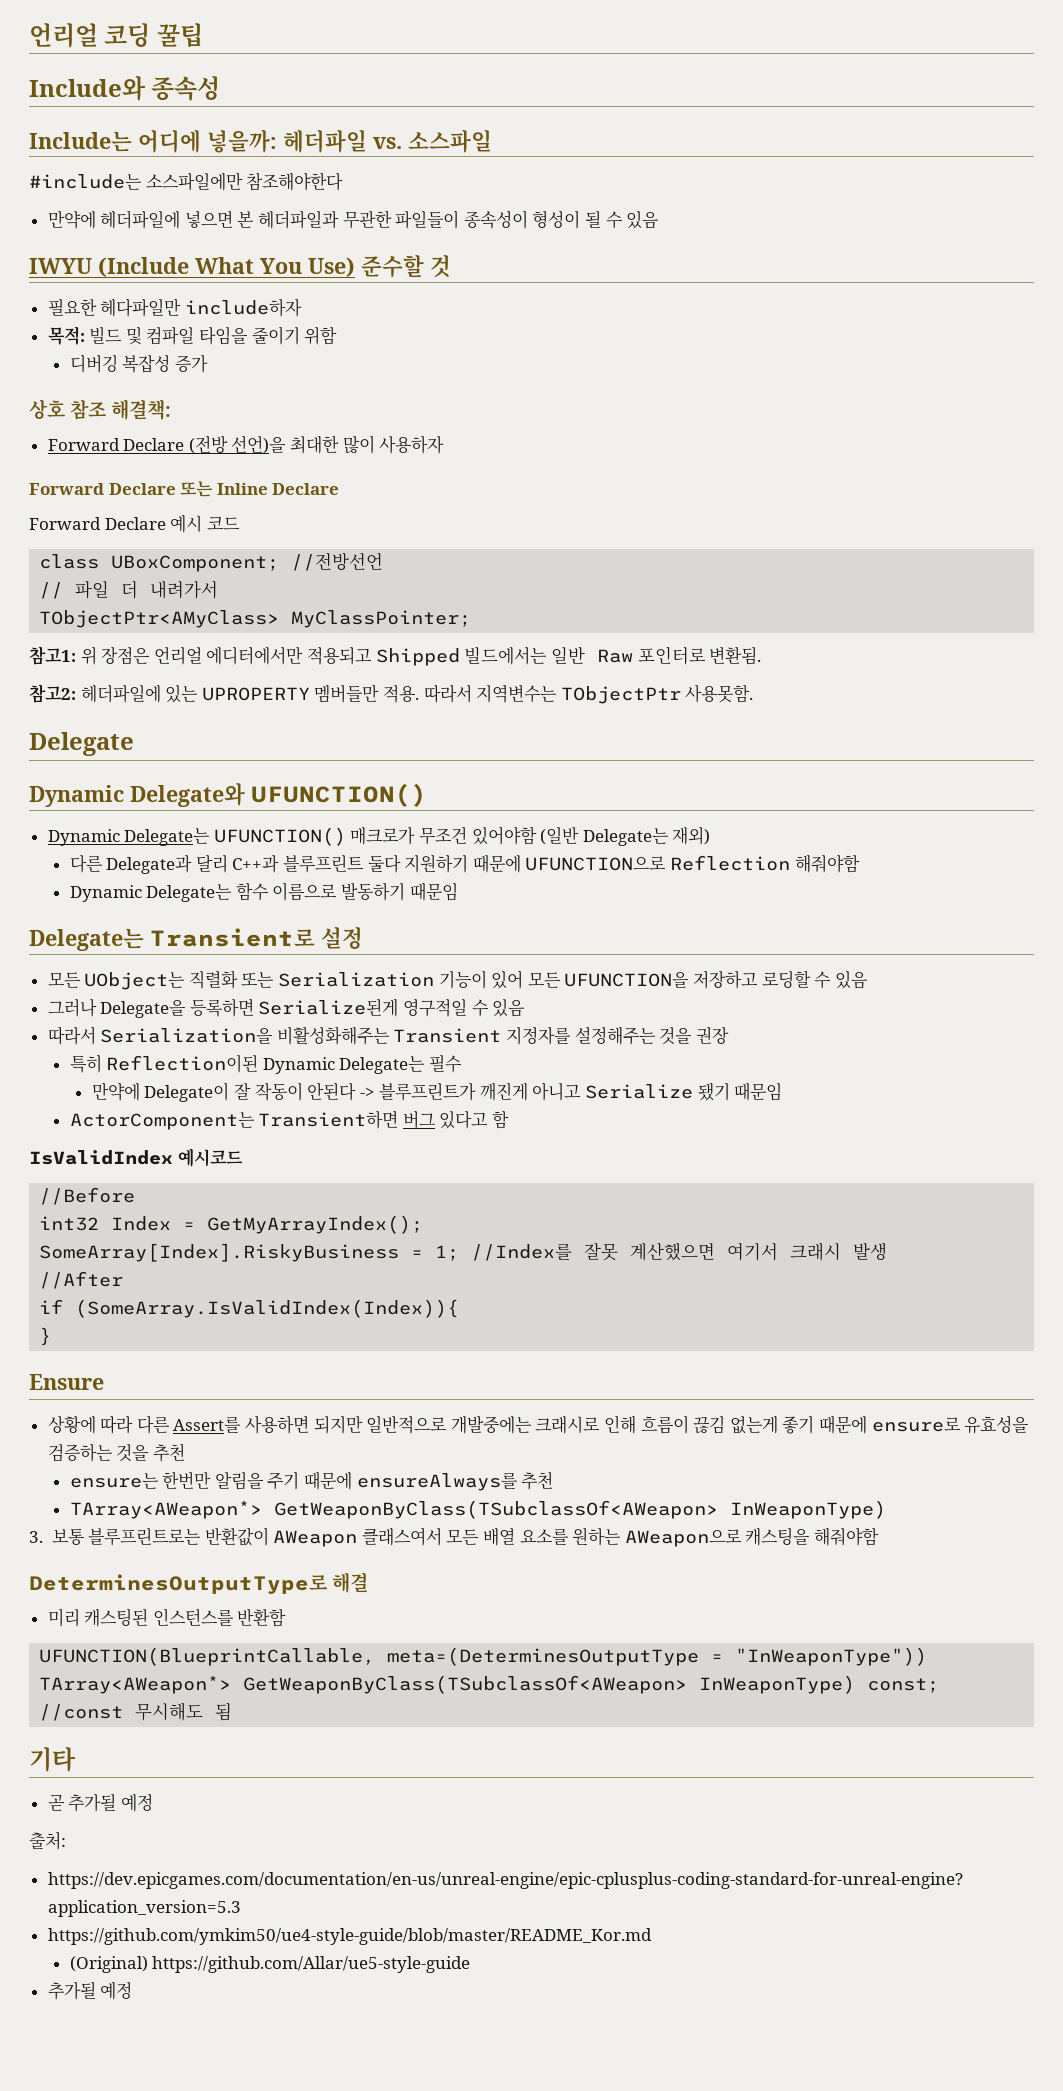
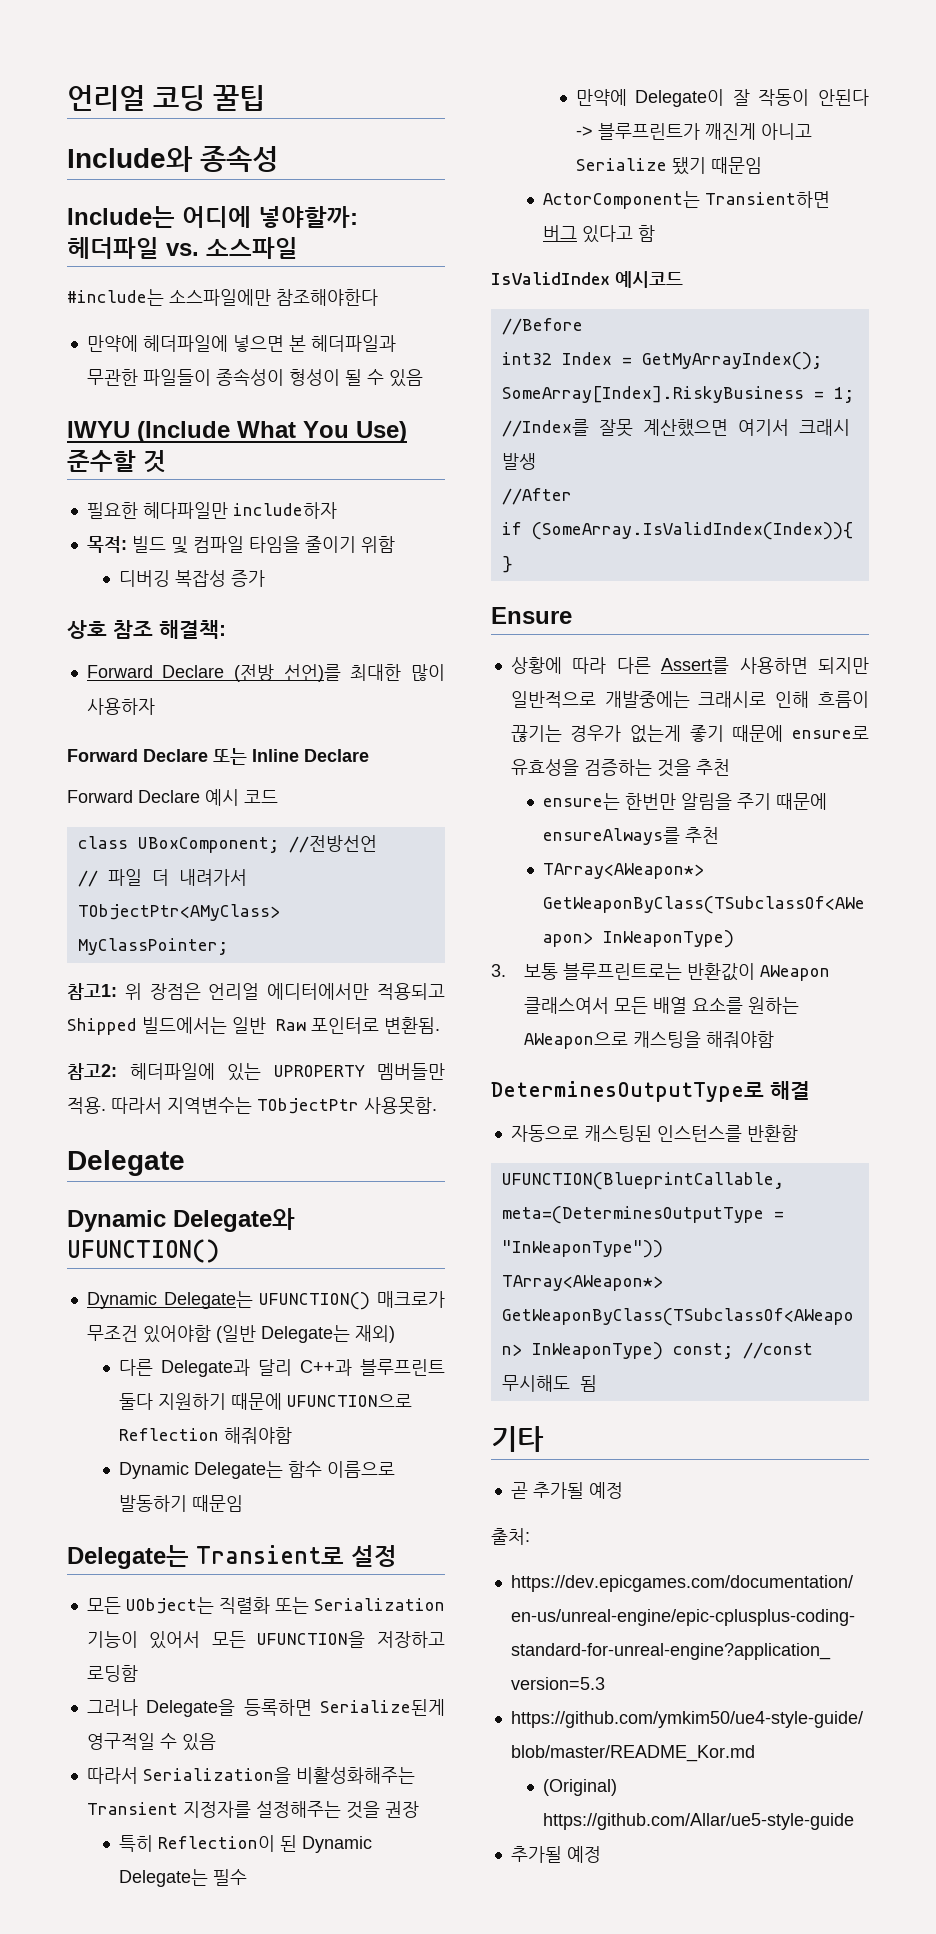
- Include는 어디에 넣을까: 헤더파일 vs. 소스파일
+ Include는 어디에 넣야할까: 헤더파일 vs. 소스파일
- Forward Declare (전방 선언)을 최대한 많이 사용하자
+ Forward Declare (전방 선언)를 최대한 많이 사용하자
- 모든 UObject는 직렬화 또는 Serialization 기능이 있어 모든 UFUNCTION을 저장하고 로딩할 수 있음
+ 모든 UObject는 직렬화 또는 Serialization 기능이 있어서 모든 UFUNCTION을 저장하고 로딩함
- 특히 Reflection이된 Dynamic Delegate는 필수
+ 특히 Reflection이 된 Dynamic Delegate는 필수
- 상황에 따라 다른 Assert를 사용하면 되지만 일반적으로 개발중에는 크래시로 인해 흐름이 끊김 없는게 좋기 때문에 ensure로 유효성을 검증하는 것을 추천
+ 상황에 따라 다른 Assert를 사용하면 되지만 일반적으로 개발중에는 크래시로 인해 흐름이 끊기는 경우가 없는게 좋기 때문에 ensure로 유효성을 검증하는 것을 추천
- 미리 캐스팅된 인스턴스를 반환함
+ 자동으로 캐스팅된 인스턴스를 반환함

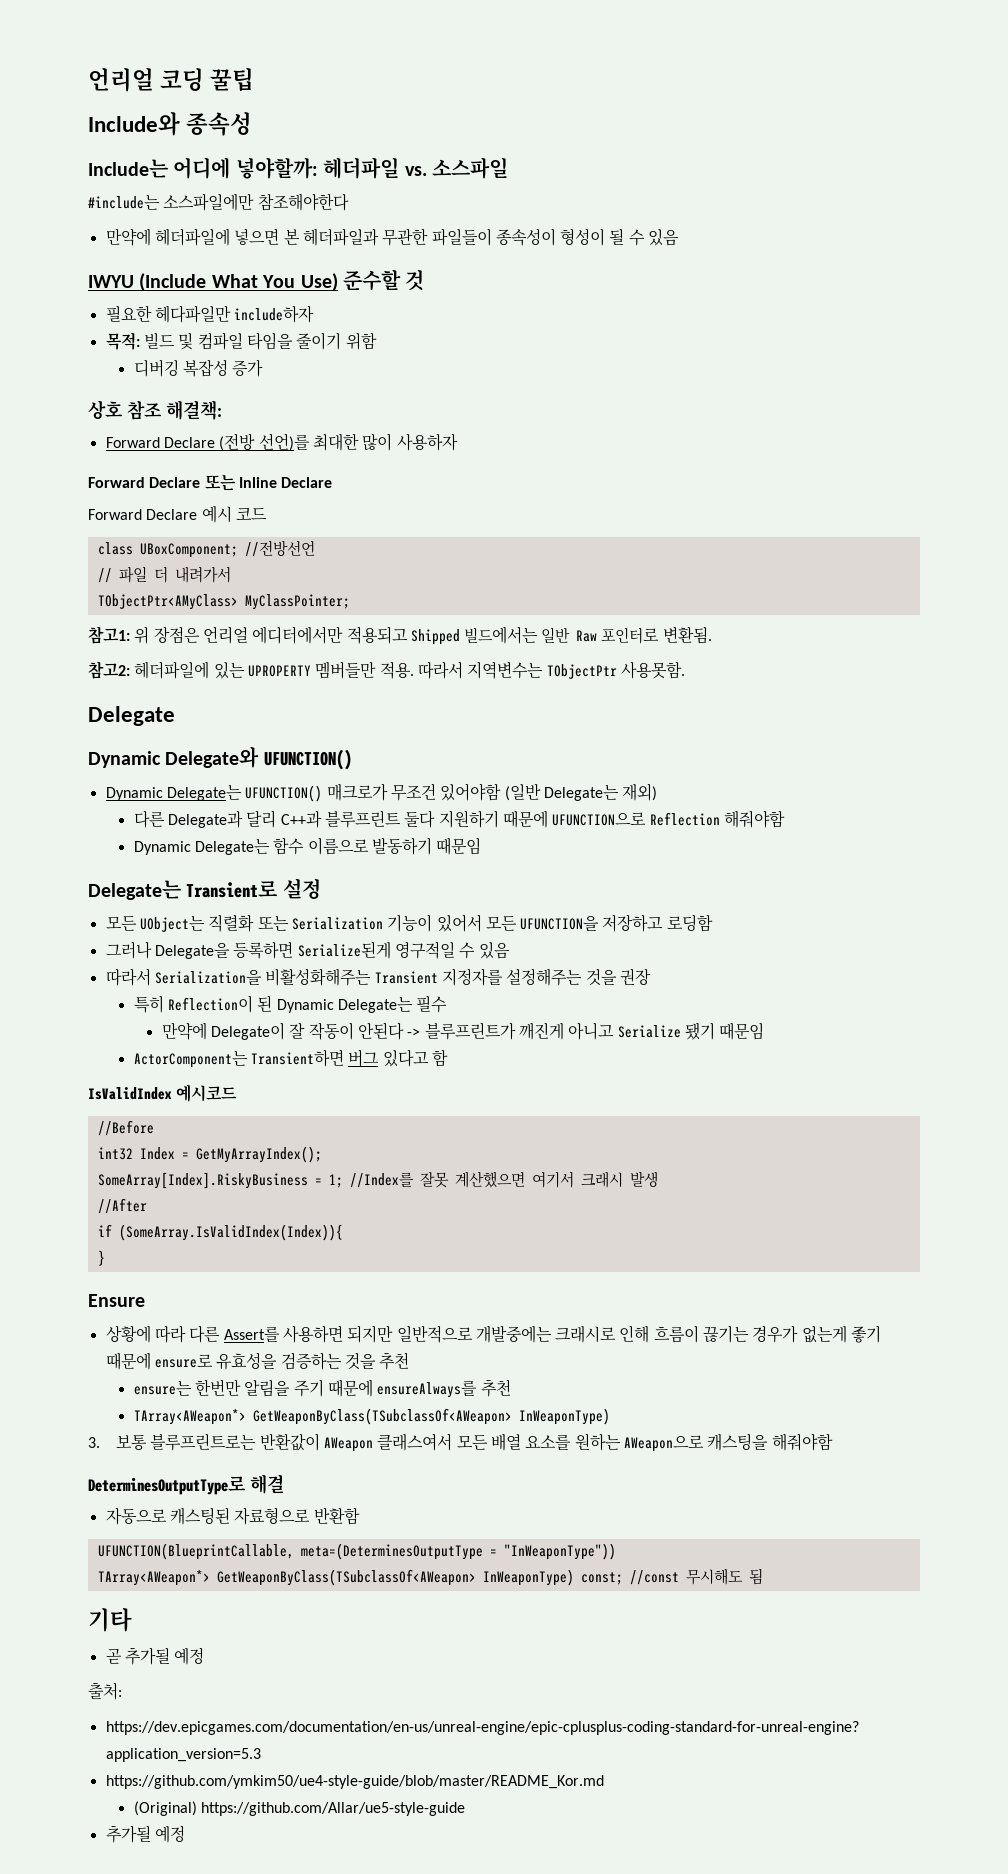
- 자동으로 캐스팅된 인스턴스를 반환함
+ 자동으로 캐스팅된 자료형으로 반환함

